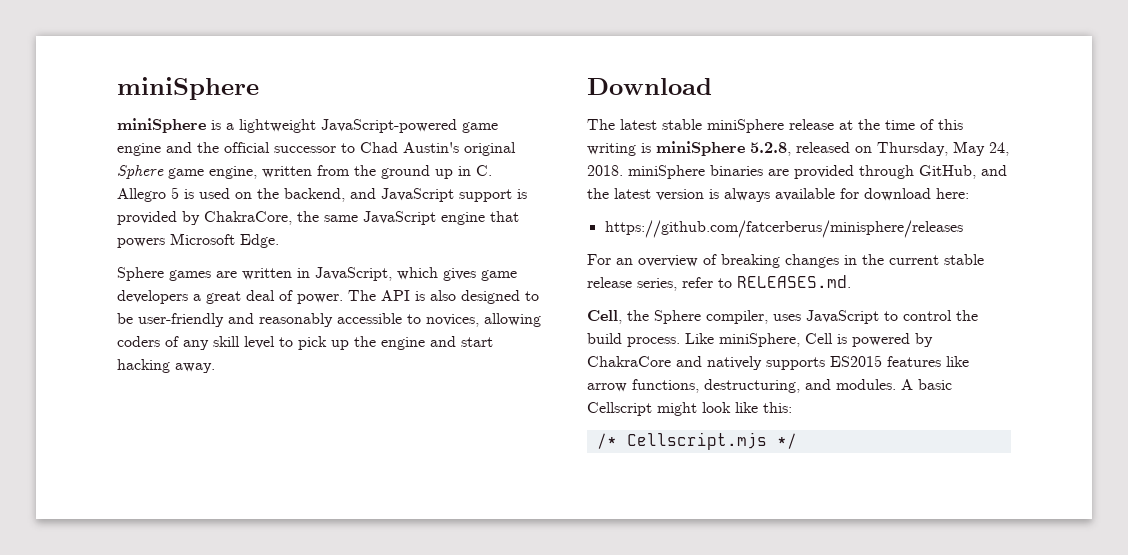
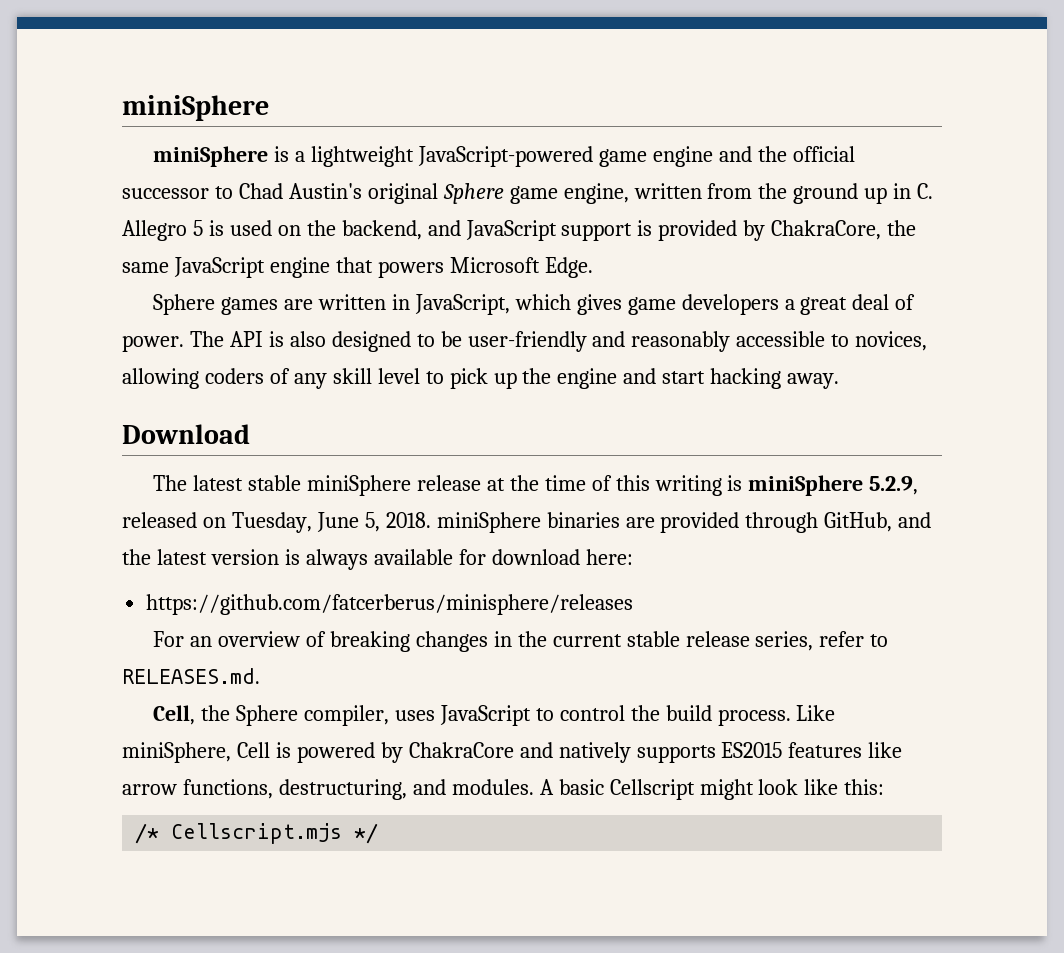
- The latest stable miniSphere release at the time of this writing is miniSphere 5.2.8, released on Thursday, May 24, 2018. miniSphere binaries are provided through GitHub, and the latest version is always available for download here:
+ The latest stable miniSphere release at the time of this writing is miniSphere 5.2.9, released on Tuesday, June 5, 2018. miniSphere binaries are provided through GitHub, and the latest version is always available for download here:

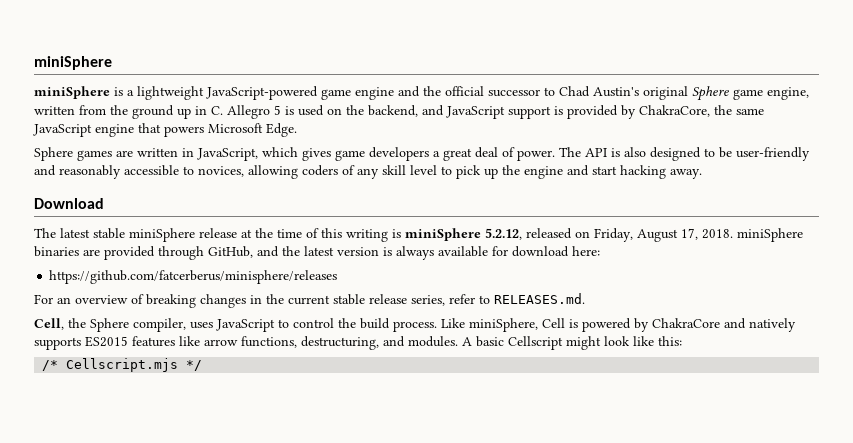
- The latest stable miniSphere release at the time of this writing is miniSphere 5.2.9, released on Tuesday, June 5, 2018. miniSphere binaries are provided through GitHub, and the latest version is always available for download here:
+ The latest stable miniSphere release at the time of this writing is miniSphere 5.2.12, released on Friday, August 17, 2018. miniSphere binaries are provided through GitHub, and the latest version is always available for download here:

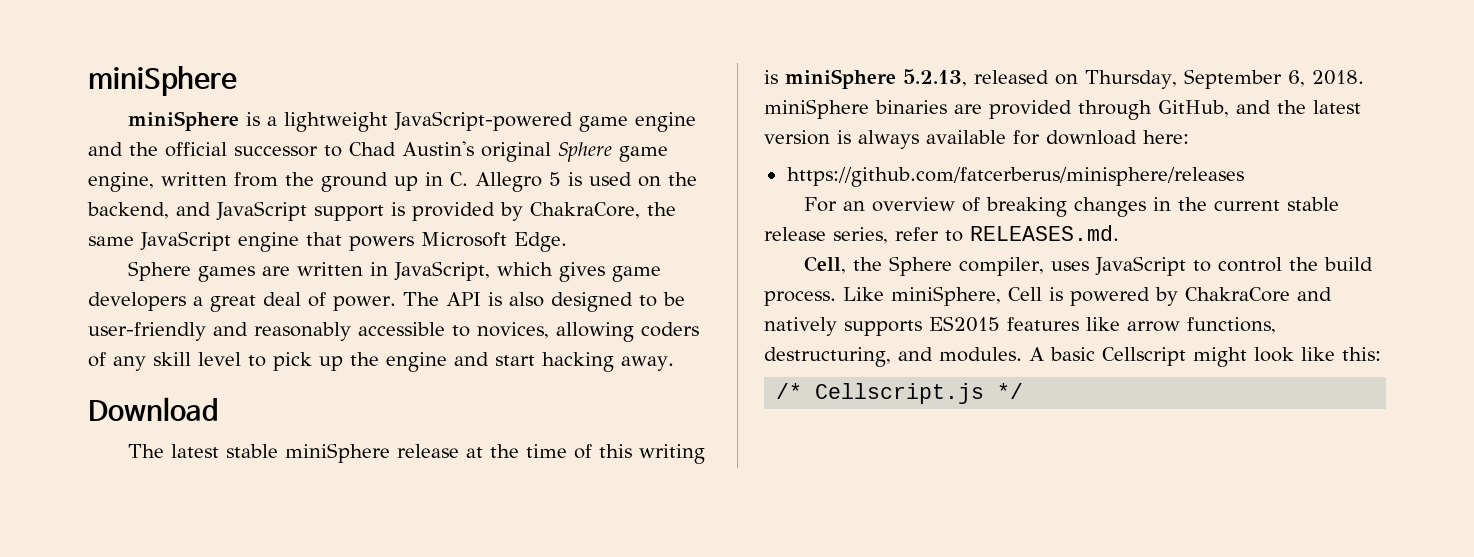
- The latest stable miniSphere release at the time of this writing is miniSphere 5.2.12, released on Friday, August 17, 2018. miniSphere binaries are provided through GitHub, and the latest version is always available for download here:
+ The latest stable miniSphere release at the time of this writing is miniSphere 5.2.13, released on Thursday, September 6, 2018. miniSphere binaries are provided through GitHub, and the latest version is always available for download here:
- /* Cellscript.mjs */
+ /* Cellscript.js */

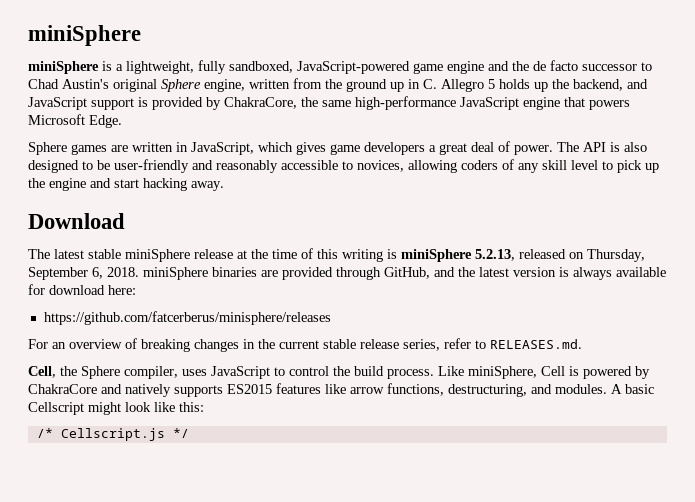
- miniSphere is a lightweight JavaScript-powered game engine and the official successor to Chad Austin's original Sphere game engine, written from the ground up in C. Allegro 5 is used on the backend, and JavaScript support is provided by ChakraCore, the same JavaScript engine that powers Microsoft Edge.
+ miniSphere is a lightweight, fully sandboxed, JavaScript-powered game engine and the de facto successor to Chad Austin's original Sphere engine, written from the ground up in C. Allegro 5 holds up the backend, and JavaScript support is provided by ChakraCore, the same high-performance JavaScript engine that powers Microsoft Edge.

